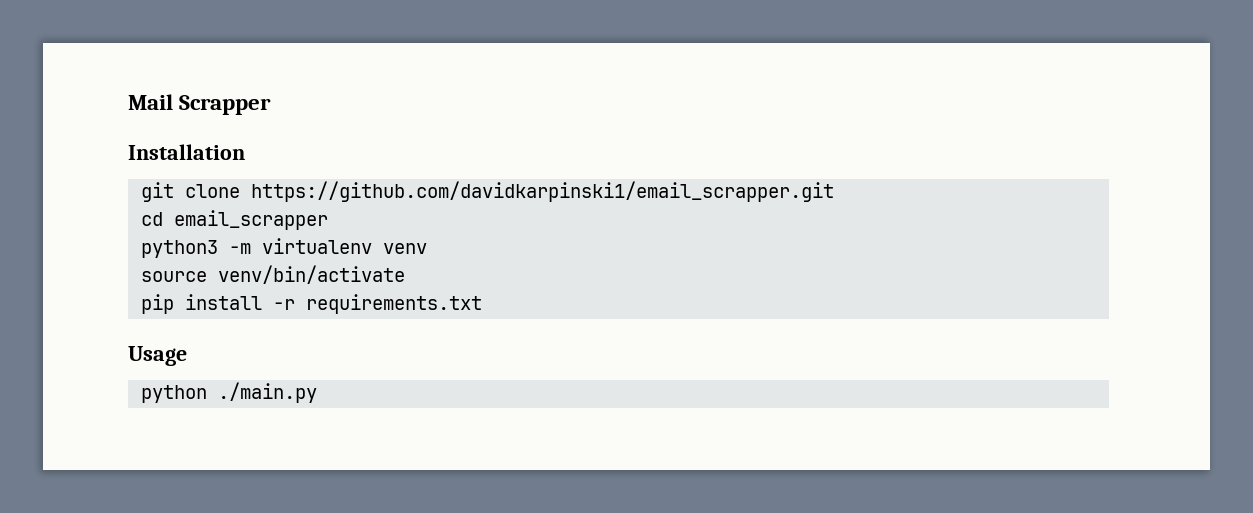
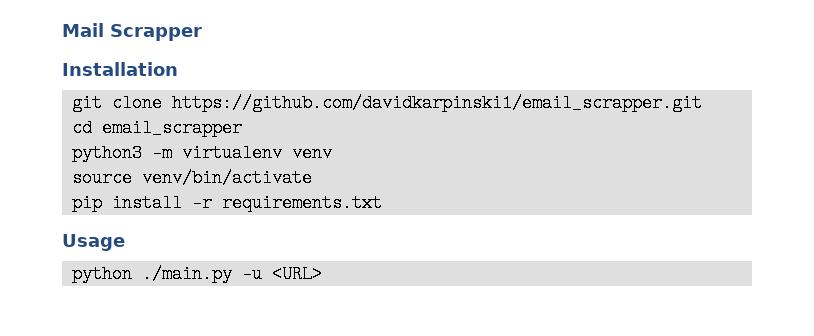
- python ./main.py
+ python ./main.py -u <URL>

